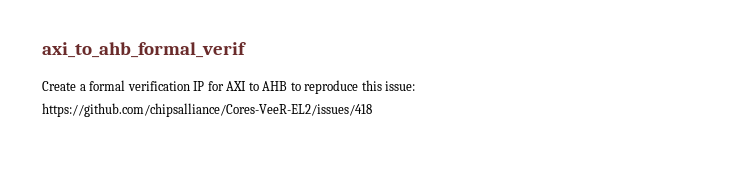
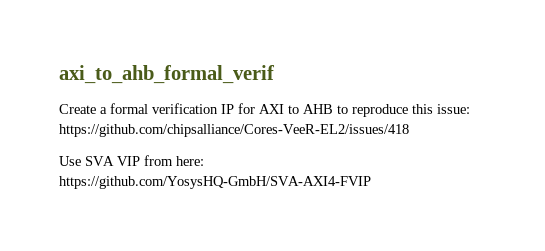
+ Use SVA VIP from here: https://github.com/YosysHQ-GmbH/SVA-AXI4-FVIP

